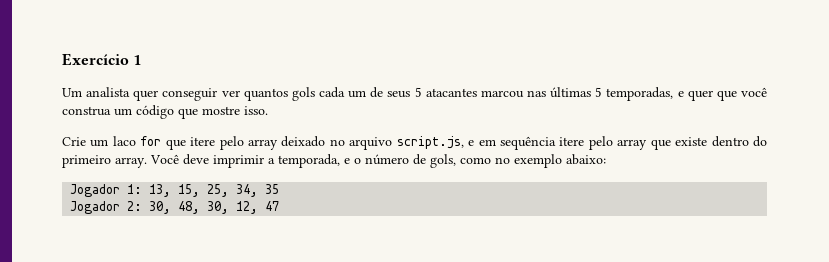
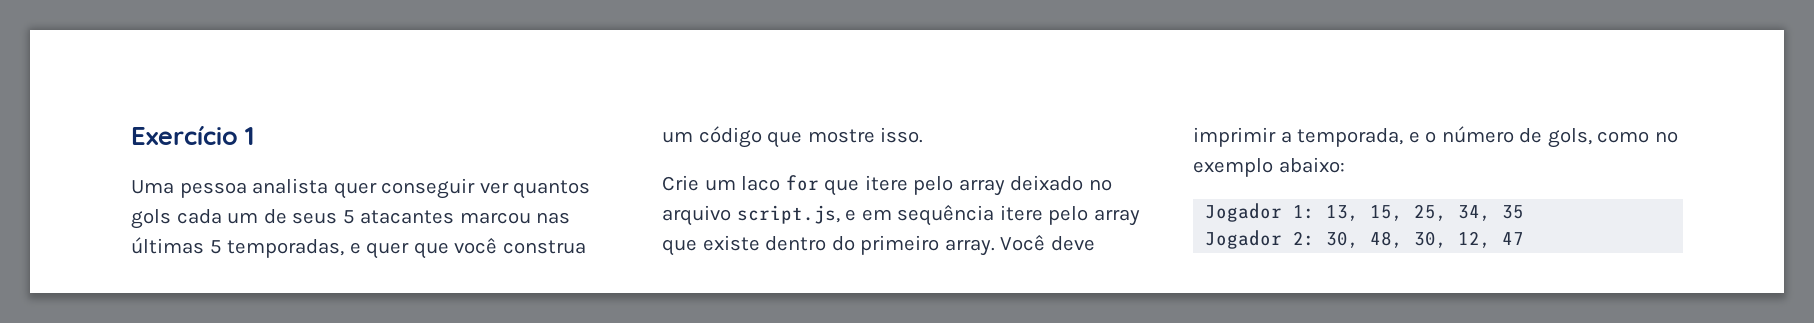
- Um analista quer conseguir ver quantos gols cada um de seus 5 atacantes marcou nas últimas 5 temporadas, e quer que você construa um código que mostre isso.
+ Uma pessoa analista quer conseguir ver quantos gols cada um de seus 5 atacantes marcou nas últimas 5 temporadas, e quer que você construa um código que mostre isso.

